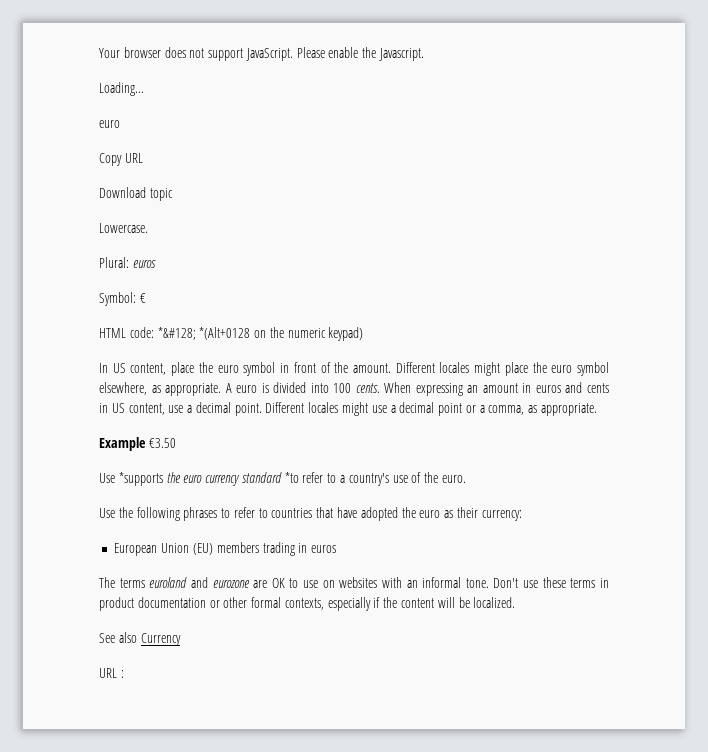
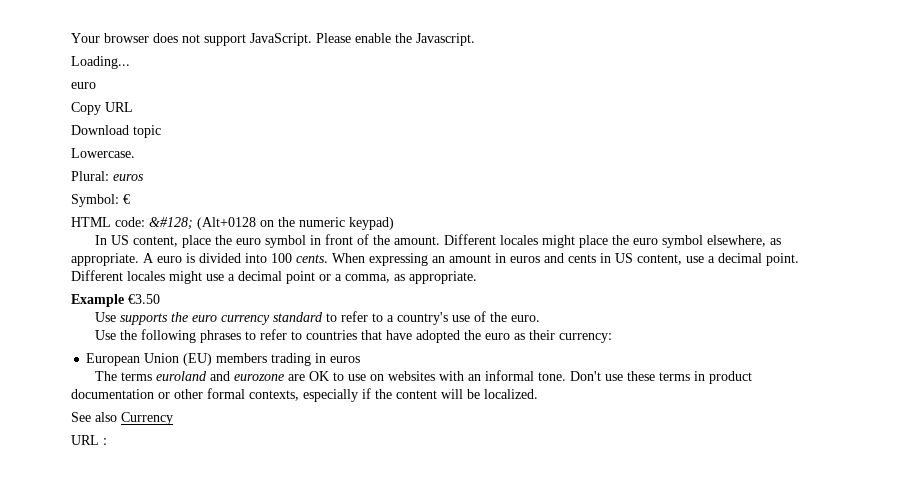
- HTML code: *&#128; *(Alt+0128 on the numeric keypad)
+ HTML code: &#128; (Alt+0128 on the numeric keypad)
- Use *supports the euro currency standard *to refer to a country's use of the euro.
+ Use supports the euro currency standard to refer to a country's use of the euro.

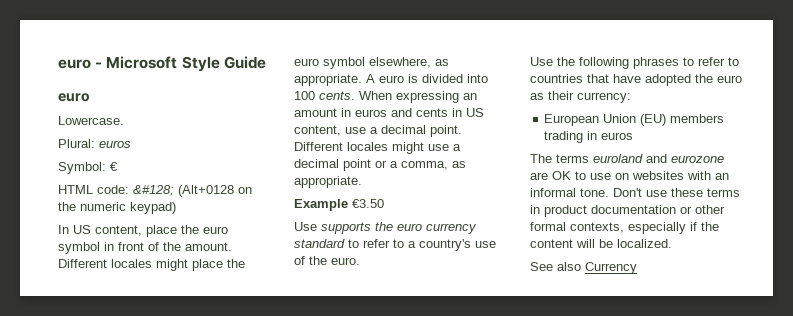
- Your browser does not support JavaScript. Please enable the Javascript.
- Loading...
+ euro - Microsoft Style Guide
  euro
- Copy URL
- Download topic
- URL :

